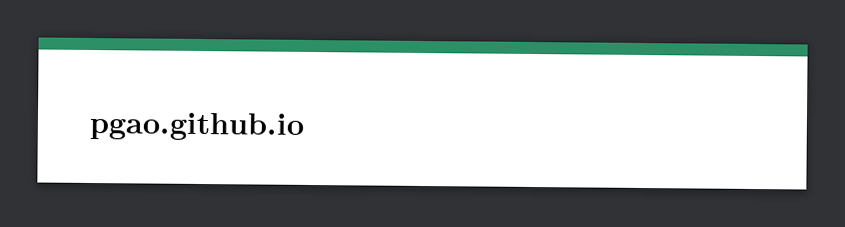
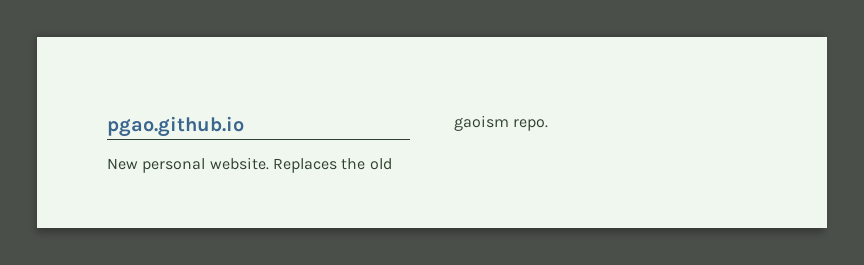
+ New personal website. Replaces the old gaoism repo.

